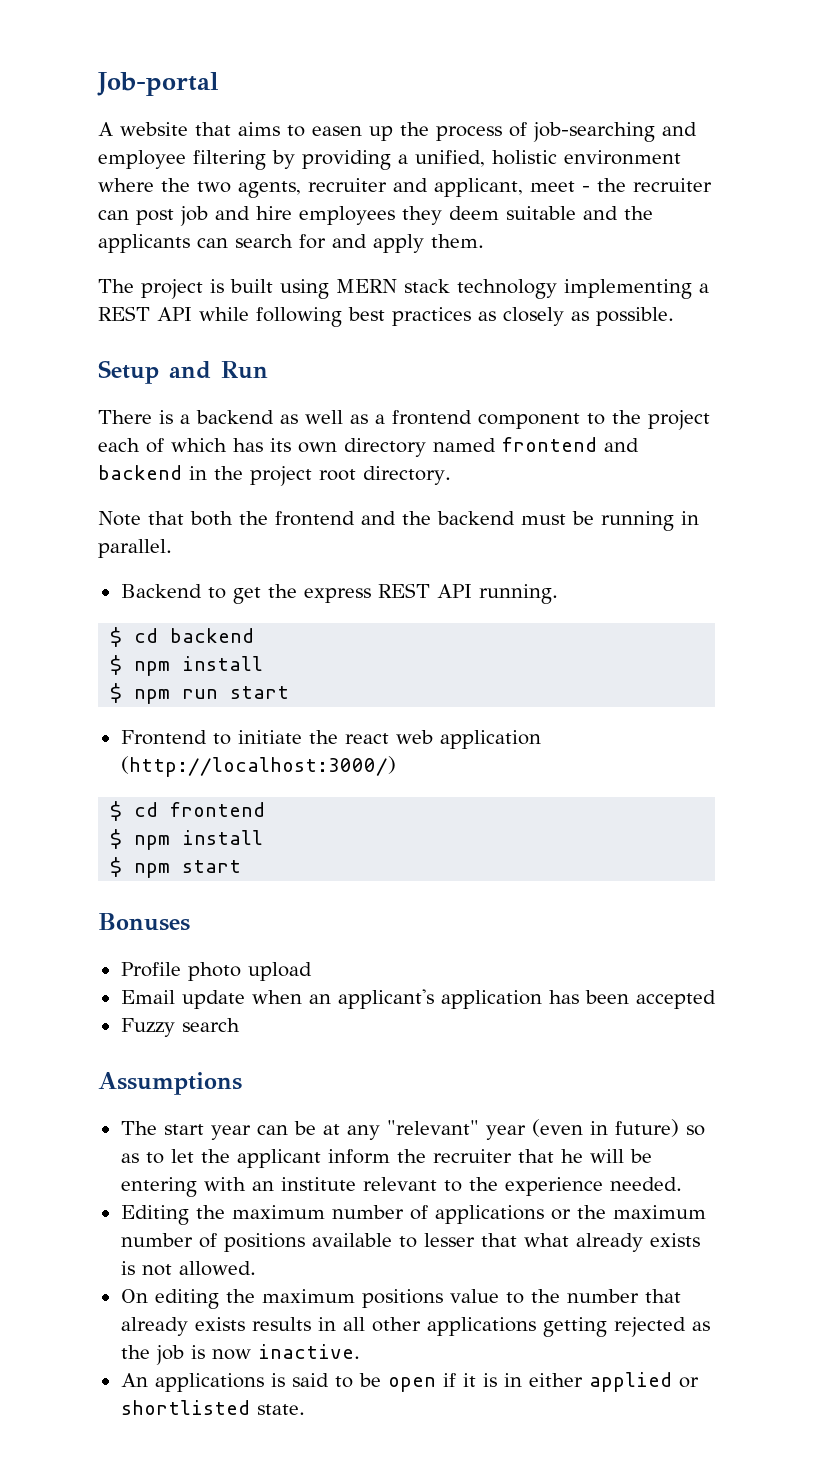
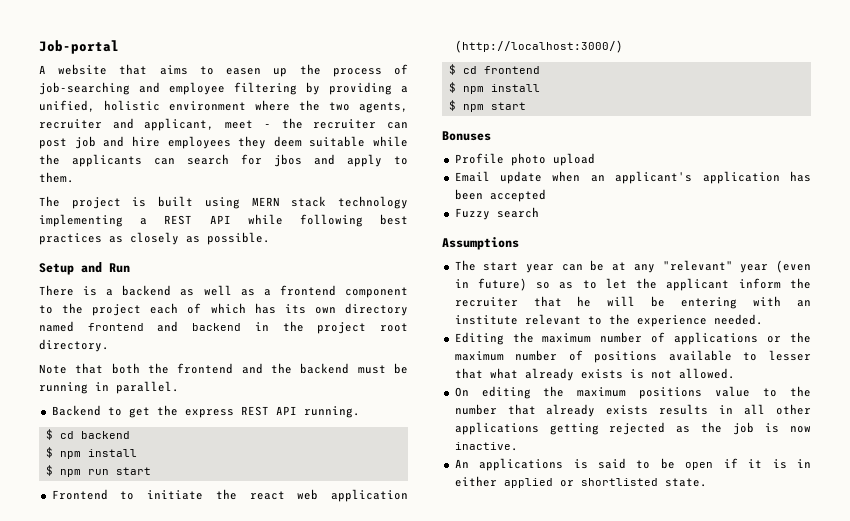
- A website that aims to easen up the process of job-searching and employee filtering by providing a unified, holistic environment where the two agents, recruiter and applicant, meet - the recruiter can post job and hire employees they deem suitable and the applicants can search for and apply them.
+ A website that aims to easen up the process of job-searching and employee filtering by providing a unified, holistic environment where the two agents, recruiter and applicant, meet - the recruiter can post job and hire employees they deem suitable while the applicants can search for jbos and apply to them.

